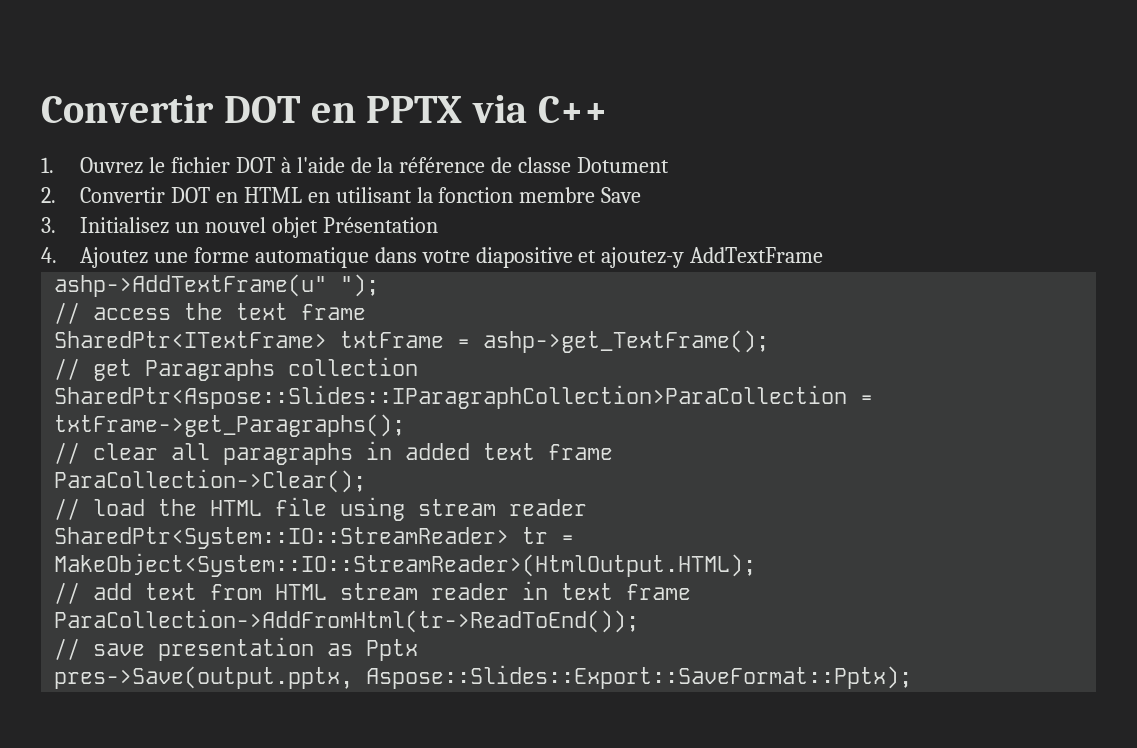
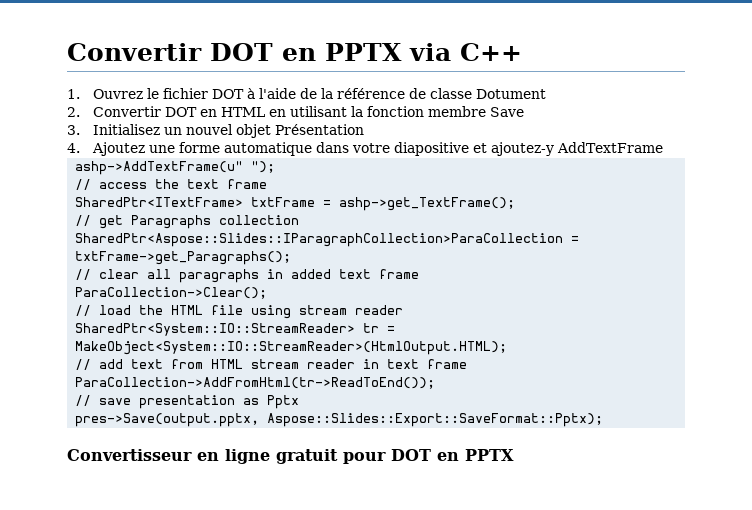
+ Convertisseur en ligne gratuit pour DOT en PPTX

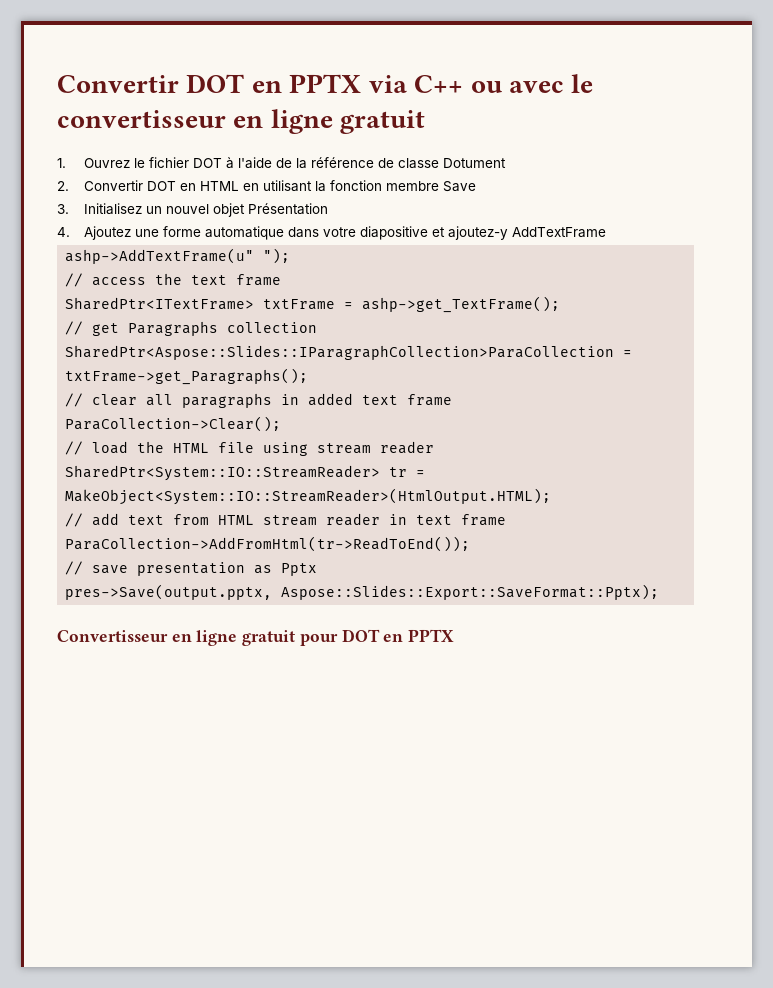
- Convertir DOT en PPTX via C++
+ Convertir DOT en PPTX via C++ ou avec le convertisseur en ligne gratuit

